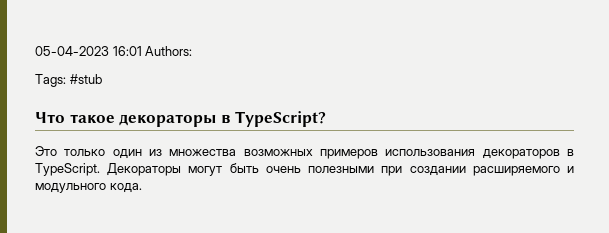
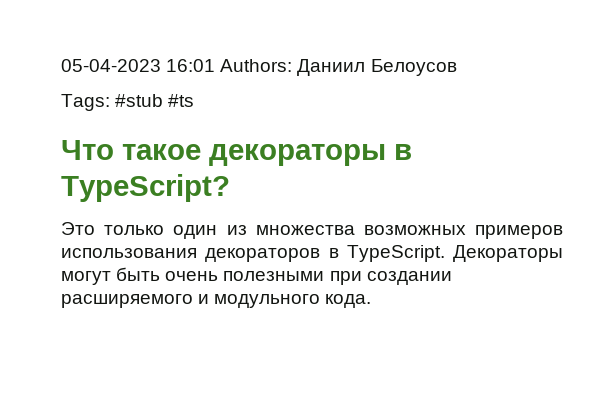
- 05-04-2023 16:01 Authors:
+ 05-04-2023 16:01 Authors: Даниил Белоусов
- Tags: #stub
+ Tags: #stub #ts

